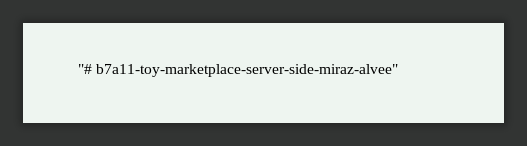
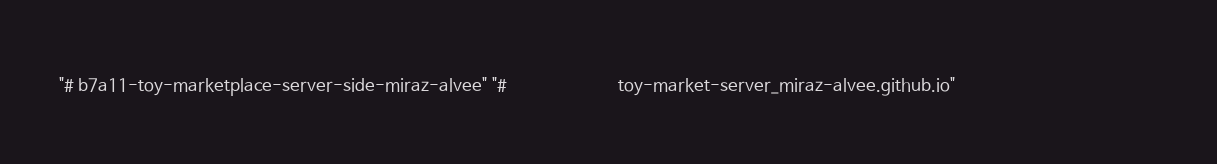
- "# b7a11-toy-marketplace-server-side-miraz-alvee"
+ "# b7a11-toy-marketplace-server-side-miraz-alvee" "# toy-market-server_miraz-alvee.github.io"

